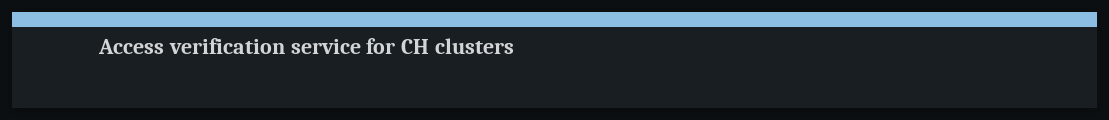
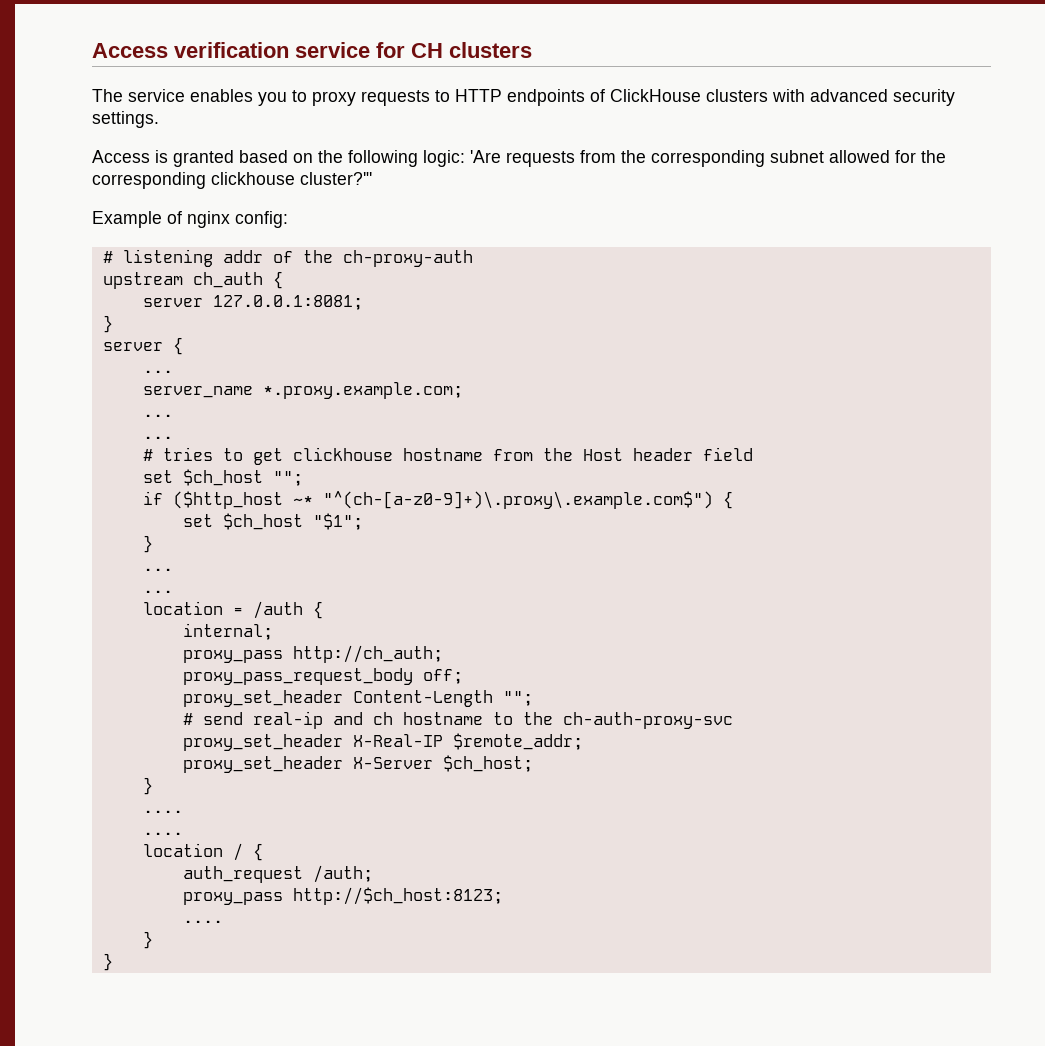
+ The service enables you to proxy requests to HTTP endpoints of ClickHouse clusters with advanced security settings.
+ Access is granted based on the following logic: 'Are requests from the corresponding subnet allowed for the corresponding clickhouse cluster?'"
+ Example of nginx config:
+ # listening addr of the ch-proxy-auth
+ upstream ch_auth {
+ server 127.0.0.1:8081;
+ }
+ server {
+ ...
+ server_name *.proxy.example.com;
+ ...
+ ...
+ # tries to get clickhouse hostname from the Host header field
+ set $ch_host "";
+ if ($http_host ~* "^(ch-[a-z0-9]+)\.proxy\.example.com$") {
+ set $ch_host "$1";
+ }
+ ...
+ ...
+ location = /auth {
+ internal;
+ proxy_pass http://ch_auth;
+ proxy_pass_request_body off;
+ proxy_set_header Content-Length "";
+ # send real-ip and ch hostname to the ch-auth-proxy-svc
+ proxy_set_header X-Real-IP $remote_addr;
+ proxy_set_header X-Server $ch_host;
+ }
+ ....
+ ....
+ location / {
+ auth_request /auth;
+ proxy_pass http://$ch_host:8123;
+ ....
+ }
+ }

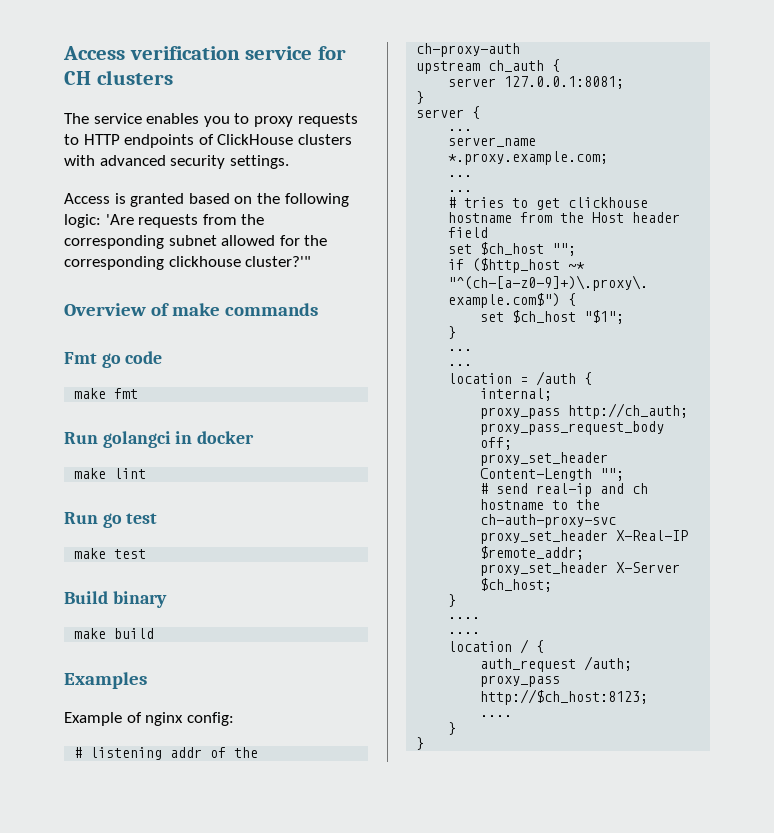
+ Overview of make commands
+ Fmt go code
+ make fmt
+ Run golangci in docker
+ make lint
+ Run go test
+ make test
+ Build binary
+ make build
+ Examples

